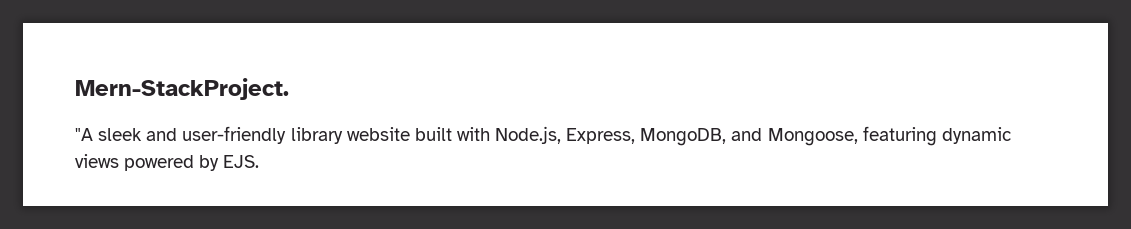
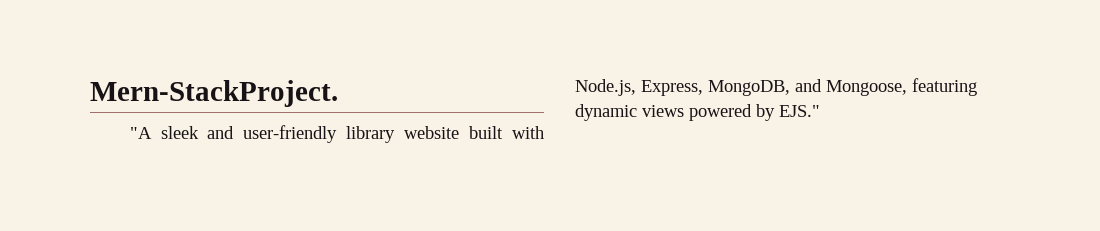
- "A sleek and user-friendly library website built with Node.js, Express, MongoDB, and Mongoose, featuring dynamic views powered by EJS.
+ "A sleek and user-friendly library website built with Node.js, Express, MongoDB, and Mongoose, featuring dynamic views powered by EJS."

